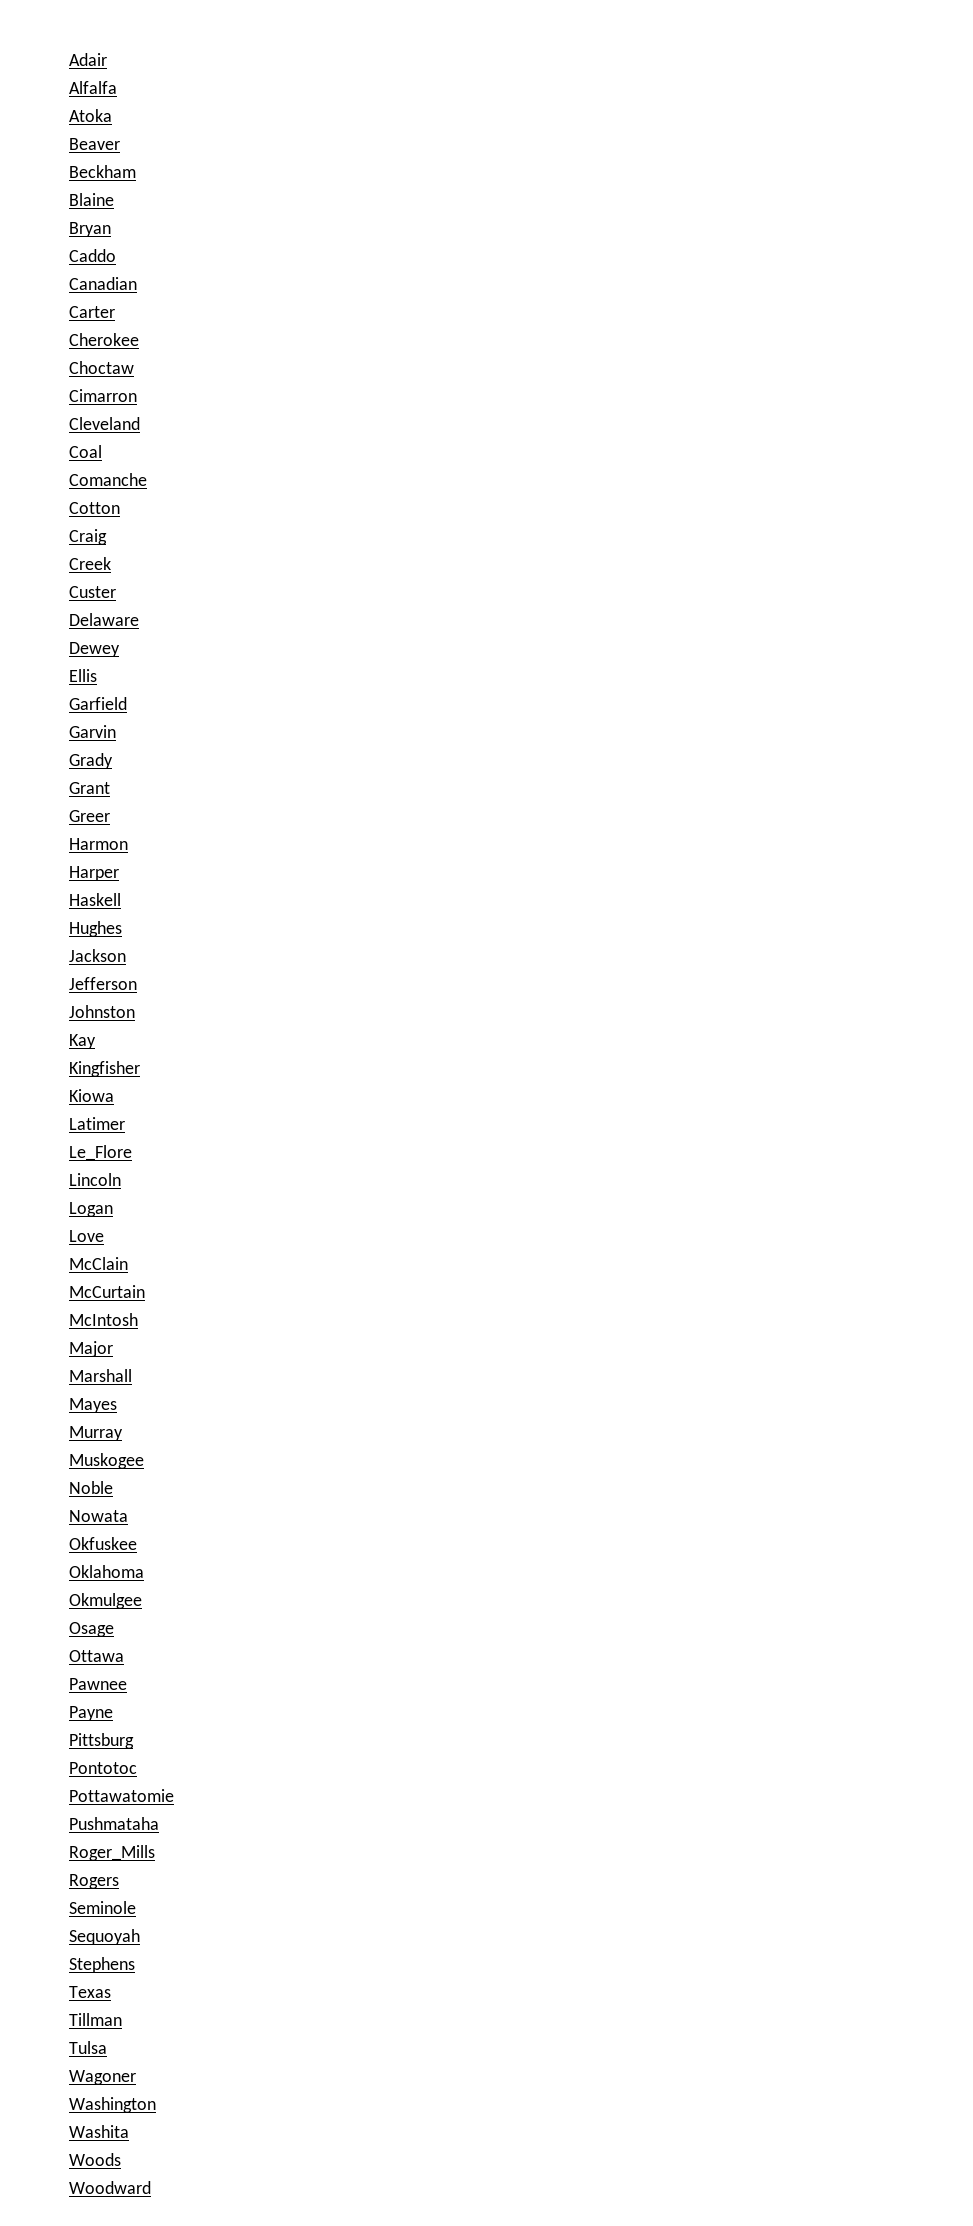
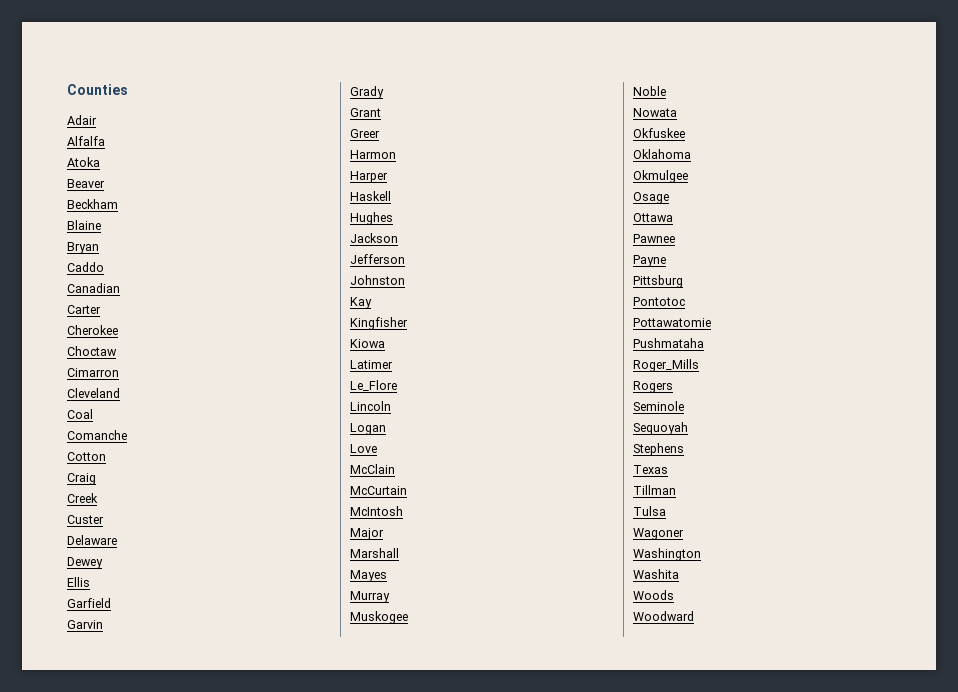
+ Counties

